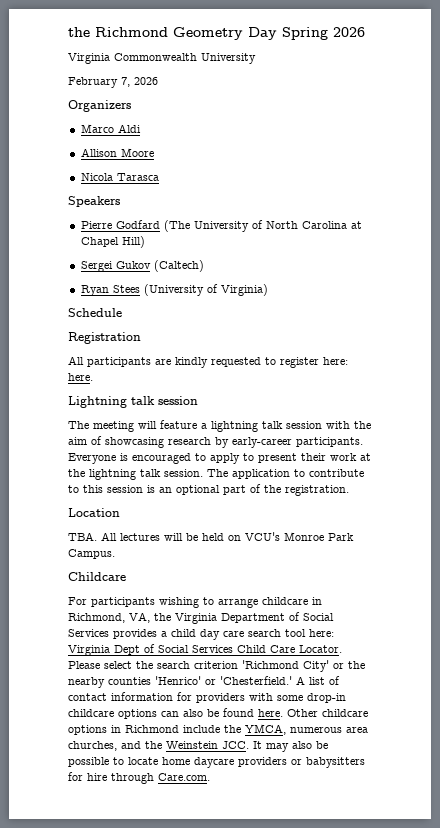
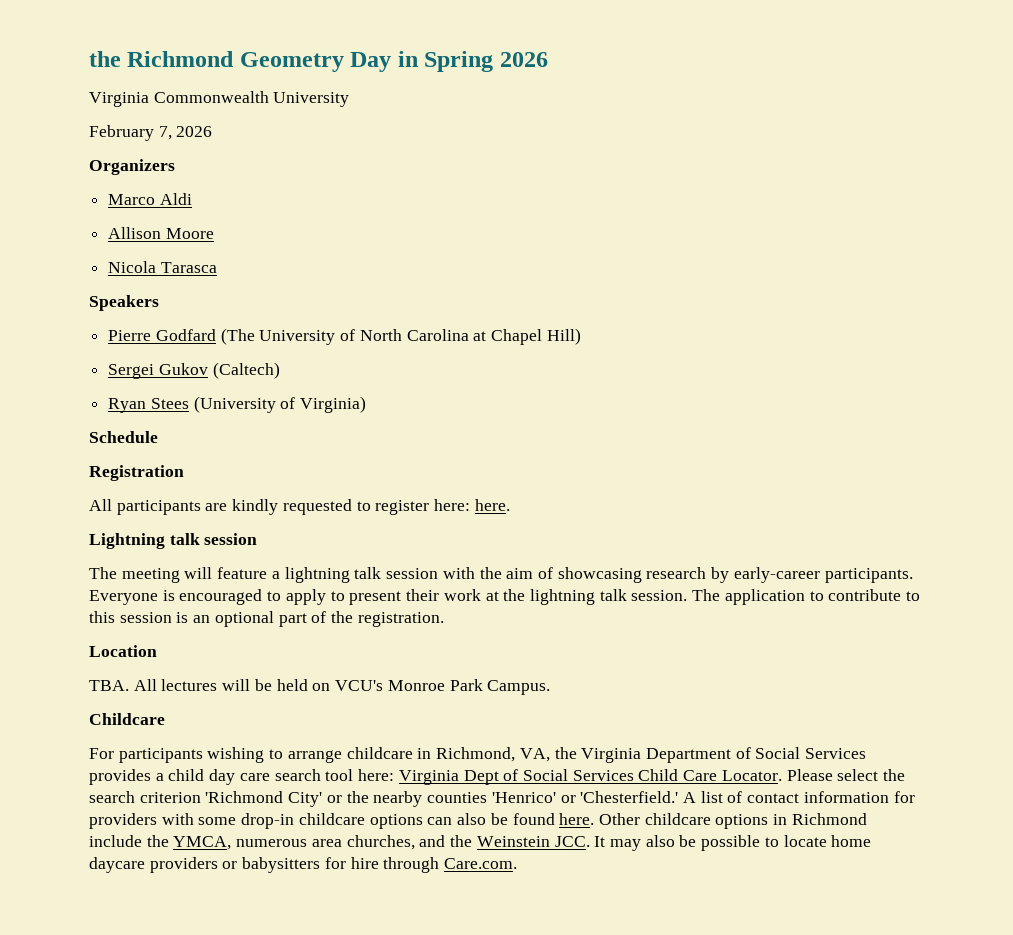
- the Richmond Geometry Day Spring 2026
+ the Richmond Geometry Day in Spring 2026

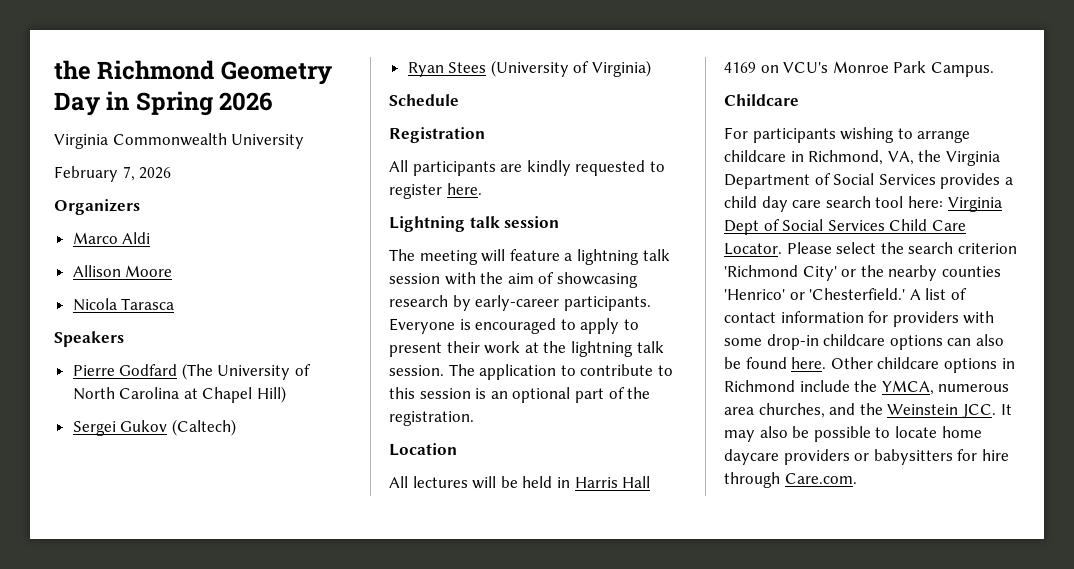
- All participants are kindly requested to register here: here.
+ All participants are kindly requested to register here.
- TBA. All lectures will be held on VCU's Monroe Park Campus.
+ All lectures will be held in Harris Hall 4169 on VCU's Monroe Park Campus.

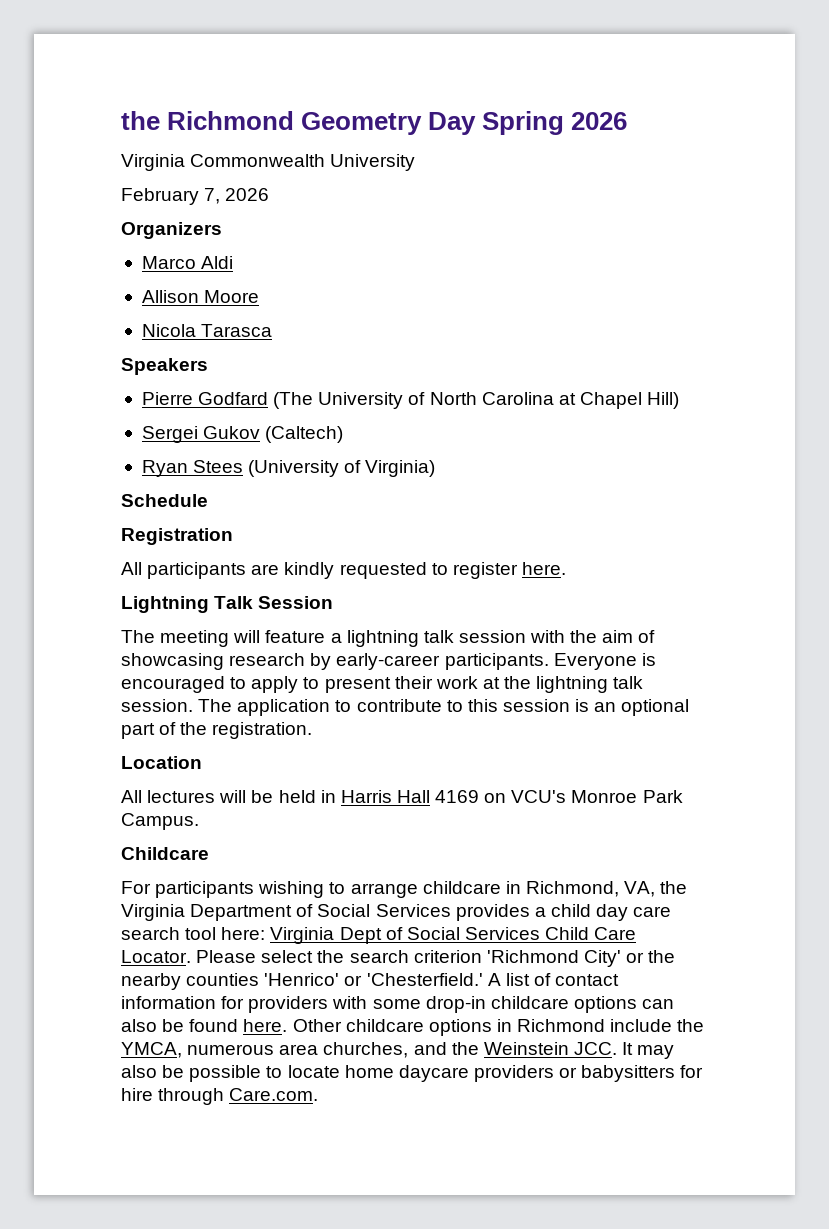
- the Richmond Geometry Day in Spring 2026
+ the Richmond Geometry Day Spring 2026
- Lightning talk session
+ Lightning Talk Session

